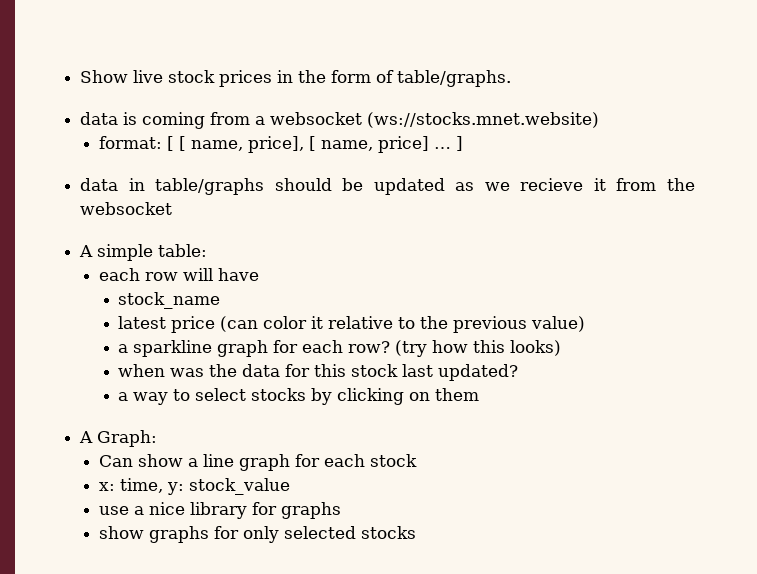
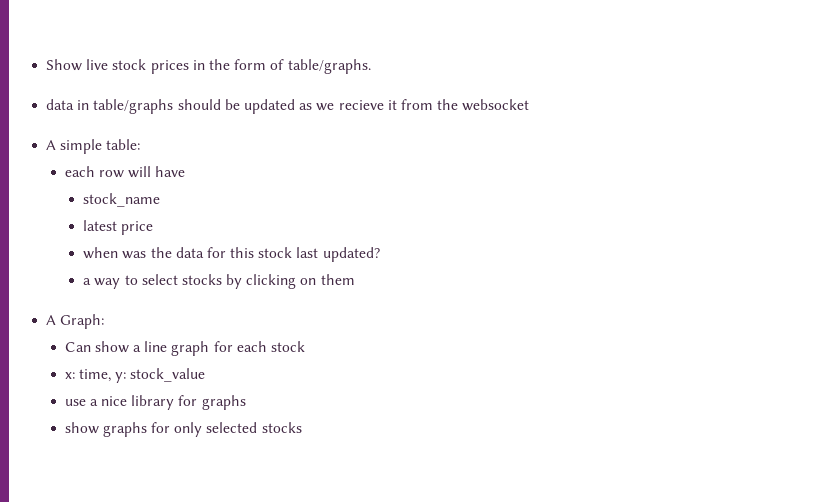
- data is coming from a websocket (ws://stocks.mnet.website)
- format: [ [ name, price], [ name, price] … ]
- latest price (can color it relative to the previous value)
- a sparkline graph for each row? (try how this looks)
+ latest price

